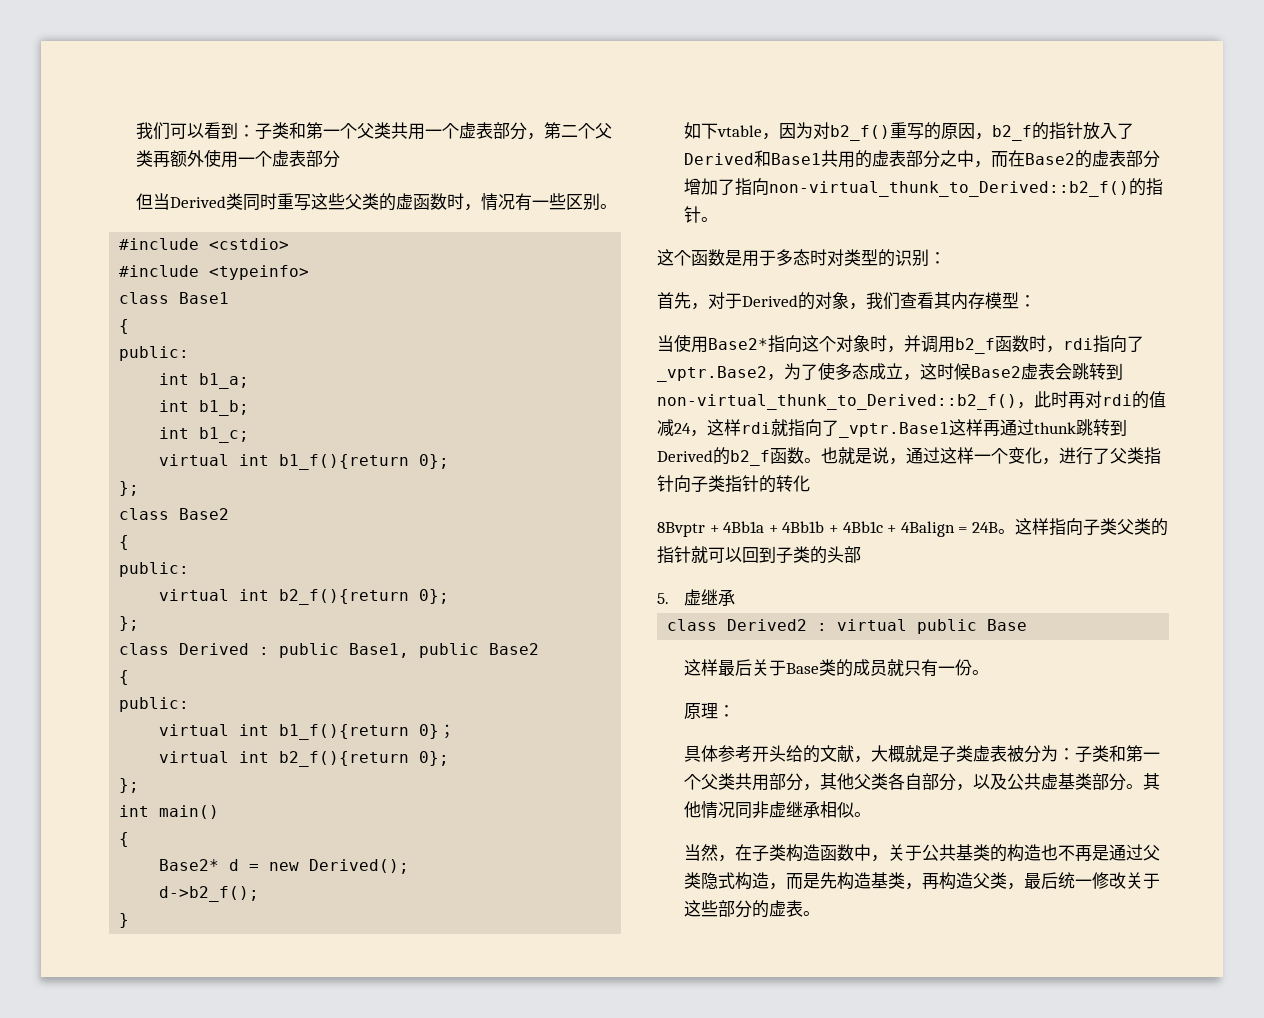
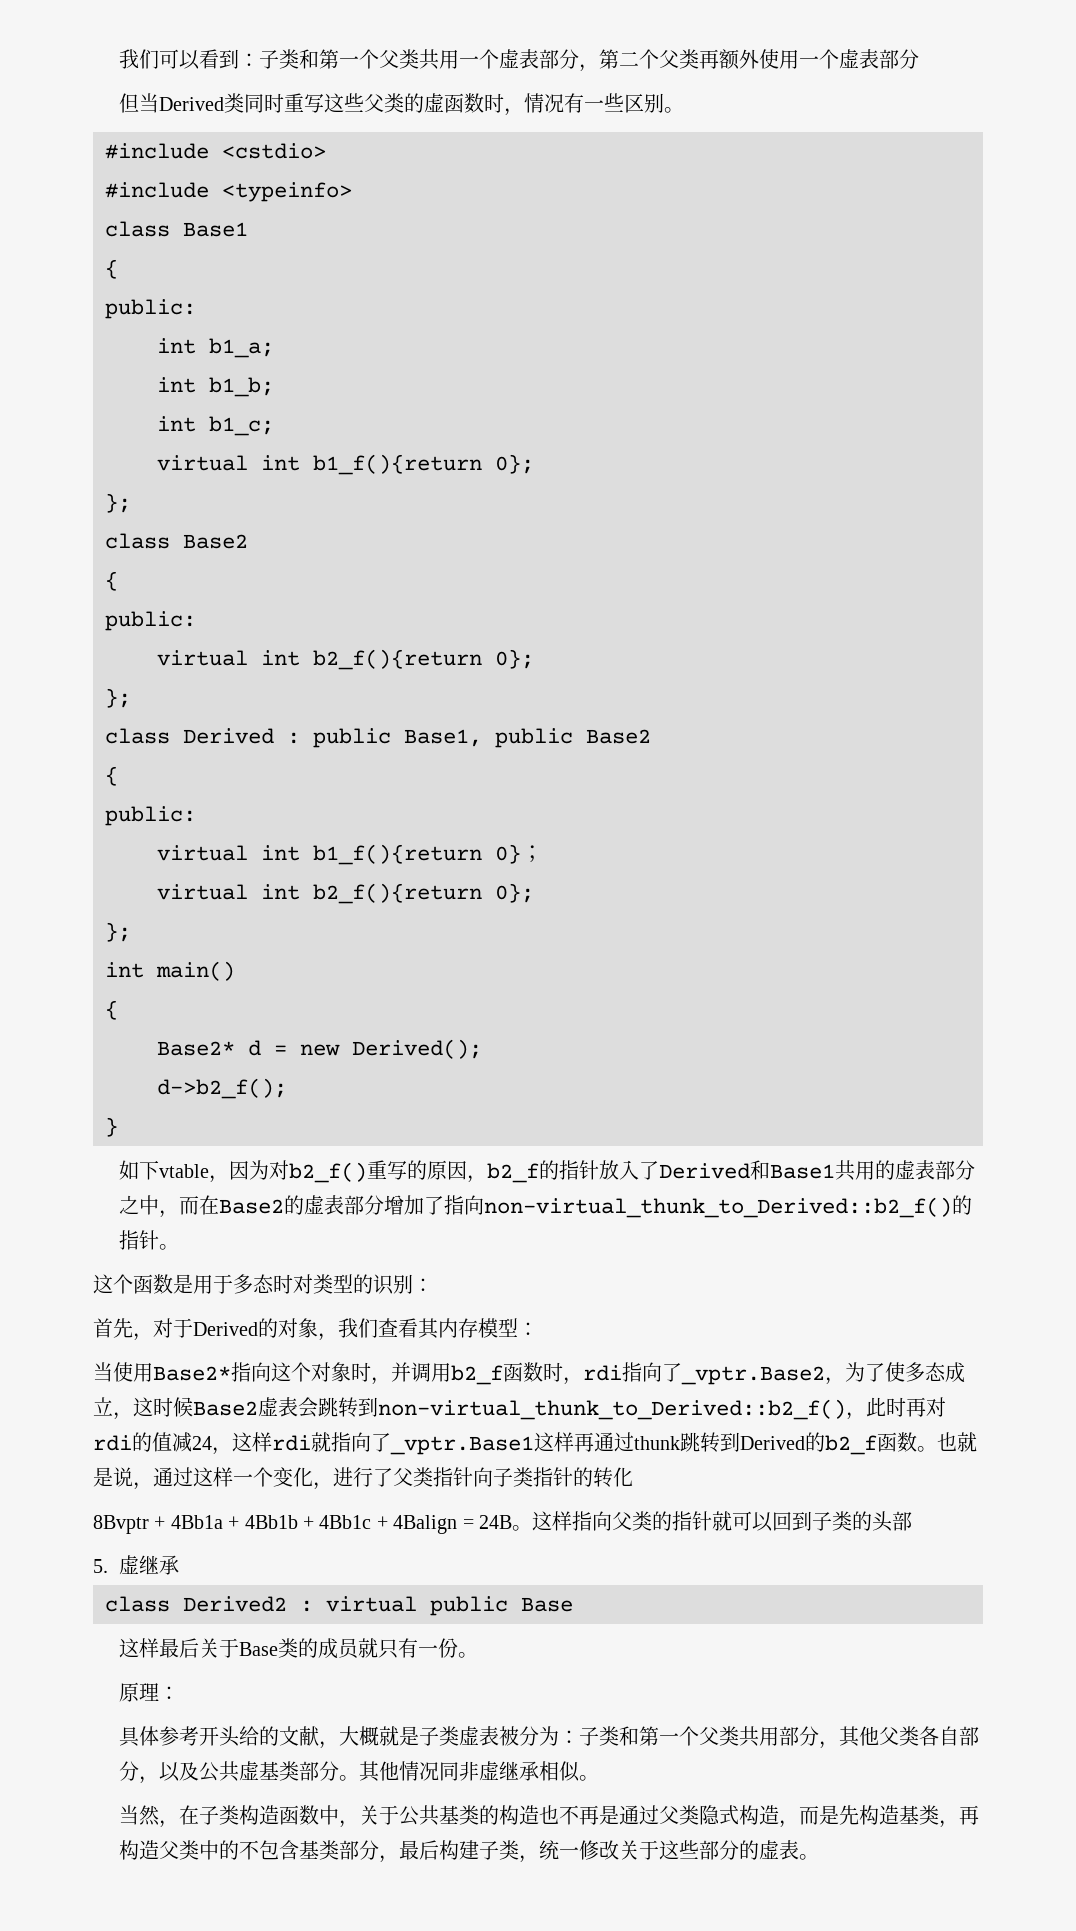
- 这样指向子类父类的指针就可以回到子类的头部
+ 这样指向父类的指针就可以回到子类的头部
- 当然，在子类构造函数中，关于公共基类的构造也不再是通过父类隐式构造，而是先构造基类，再构造父类，最后统一修改关于这些部分的虚表。
+ 当然，在子类构造函数中，关于公共基类的构造也不再是通过父类隐式构造，而是先构造基类，再构造父类中的不包含基类部分，最后构建子类，统一修改关于这些部分的虚表。

